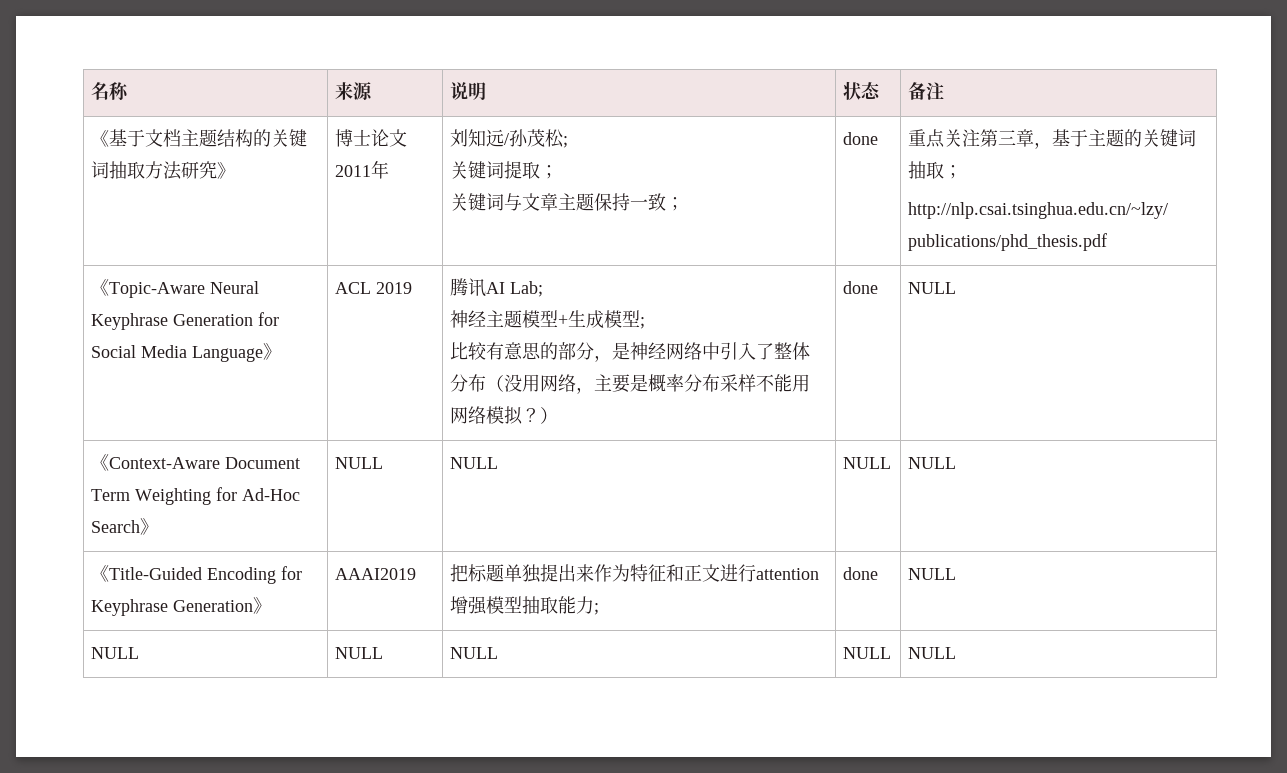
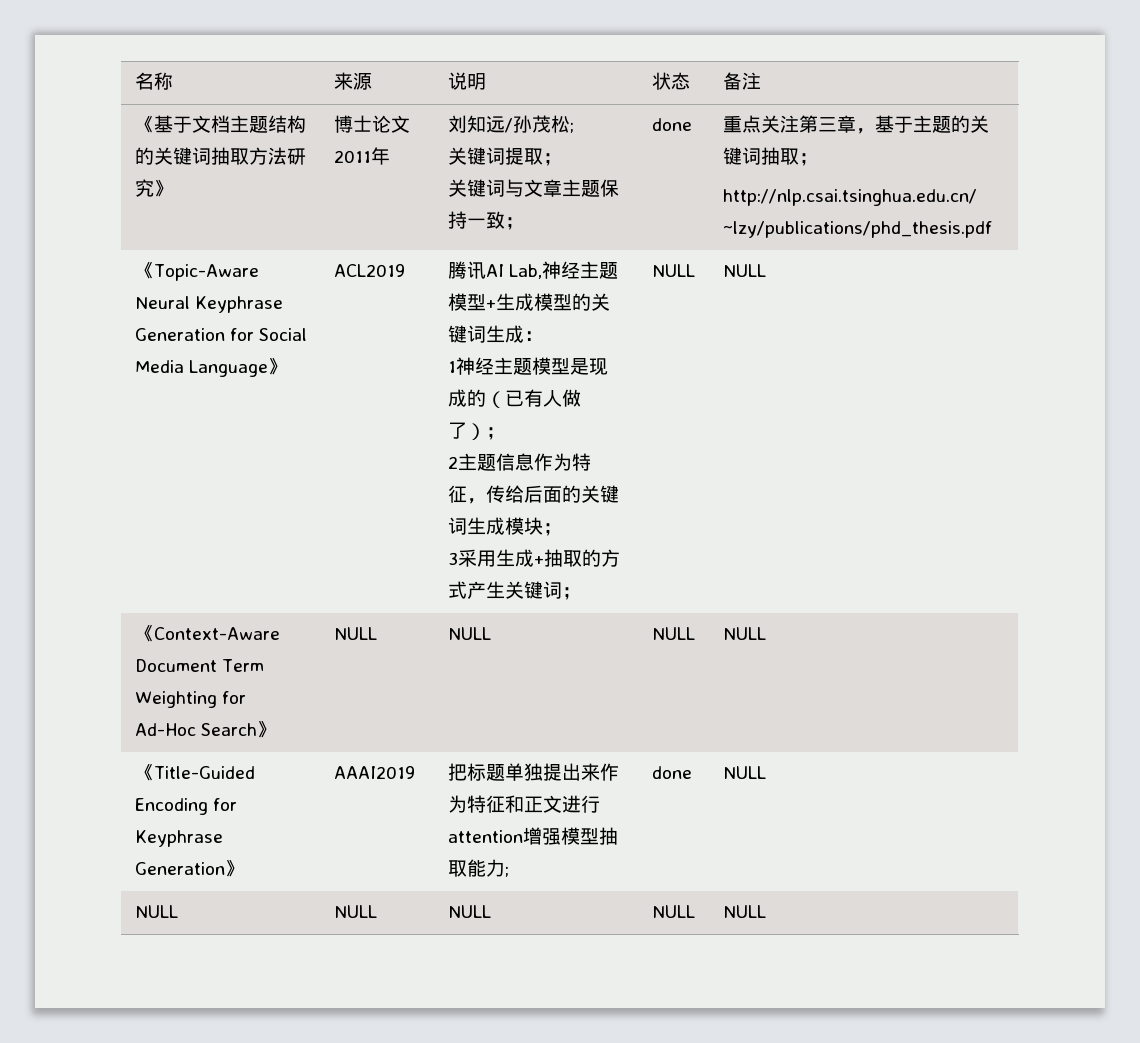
- ACL 2019
+ ACL2019
- 腾讯AI Lab;
- 神经主题模型+生成模型;
- 比较有意思的部分，是神经网络中引入了整体分布（没用网络，主要是概率分布采样不能用网络模拟？） | done
+ 腾讯AI Lab,神经主题模型+生成模型的关键词生成：
+ 1神经主题模型是现成的（已有人做了）；
+ 2主题信息作为特征，传给后面的关键词生成模块；
+ 3采用生成+抽取的方式产生关键词； | NULL

